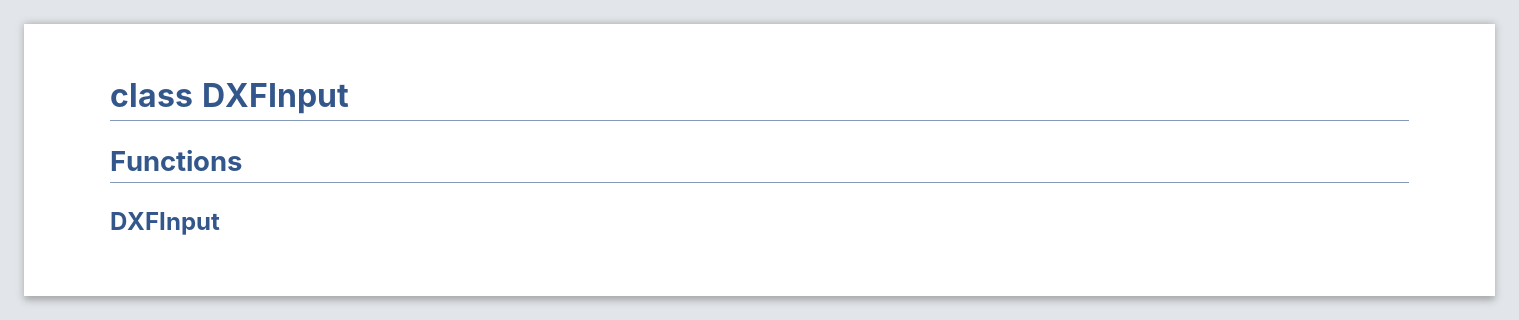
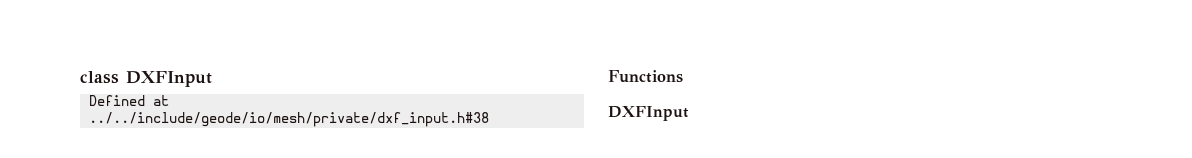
+ Defined at ../../include/geode/io/mesh/private/dxf_input.h#38

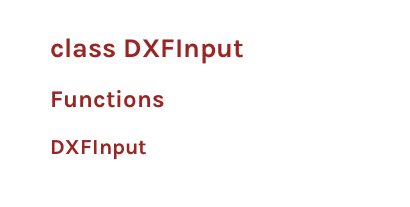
- Defined at ../../include/geode/io/mesh/private/dxf_input.h#38

